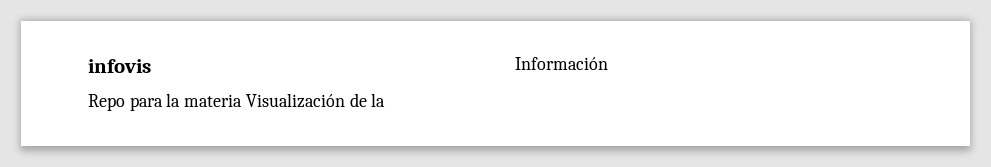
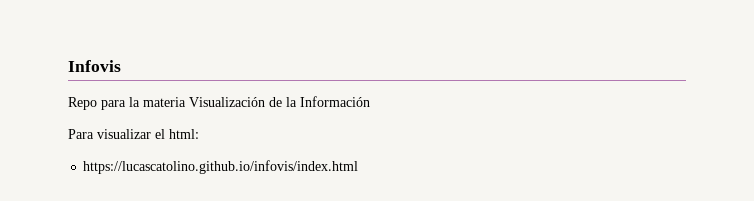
- infovis
+ Infovis
+ Para visualizar el html:
+ https://lucascatolino.github.io/infovis/index.html

